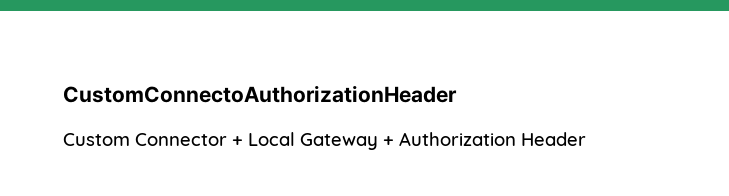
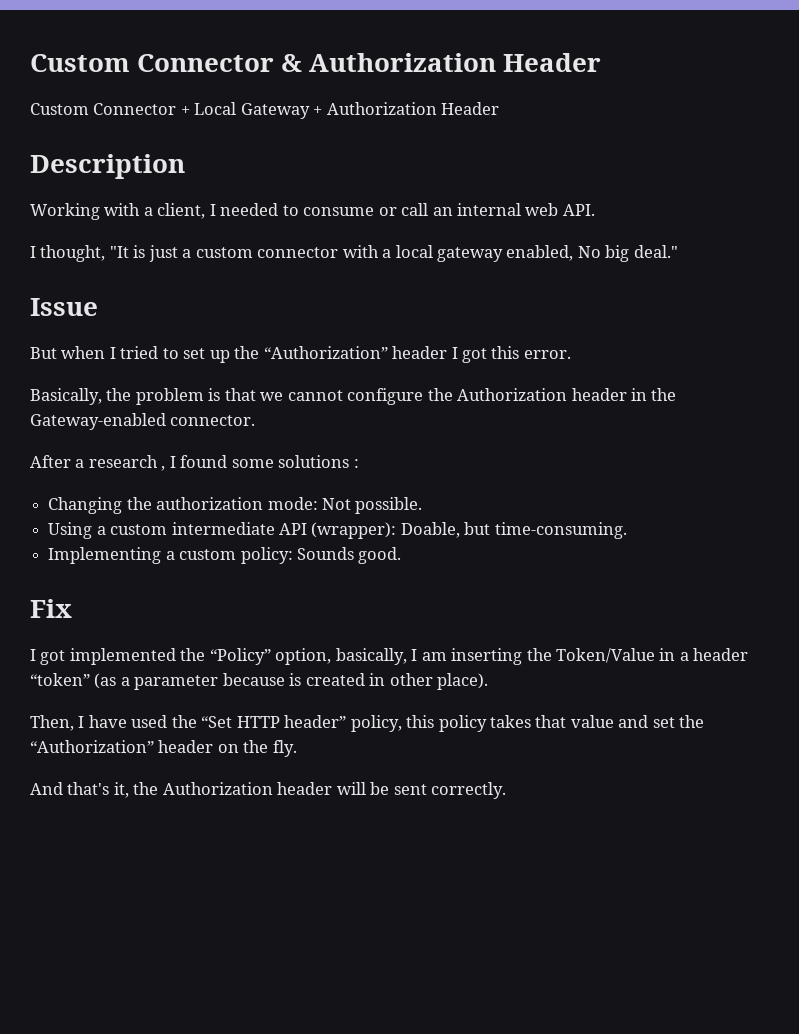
- CustomConnectoAuthorizationHeader
+ Custom Connector & Authorization Header
+ Description
+ Working with a client, I needed to consume or call an internal web API.
+ I thought, "It is just a custom connector with a local gateway enabled, No big deal."
+ Issue
+ But when I tried to set up the “Authorization” header I got this error.
+ Basically, the problem is that we cannot configure the Authorization header in the Gateway-enabled connector.
+ After a research , I found some solutions :
+ Changing the authorization mode: Not possible.
+ Using a custom intermediate API (wrapper): Doable, but time-consuming.
+ Implementing a custom policy: Sounds good.
+ Fix
+ I got implemented the “Policy” option, basically, I am inserting the Token/Value in a header “token” (as a parameter because is created in other place).
+ Then, I have used the “Set HTTP header” policy, this policy takes that value and set the “Authorization” header on the fly.
+ And that's it, the Authorization header will be sent correctly.

